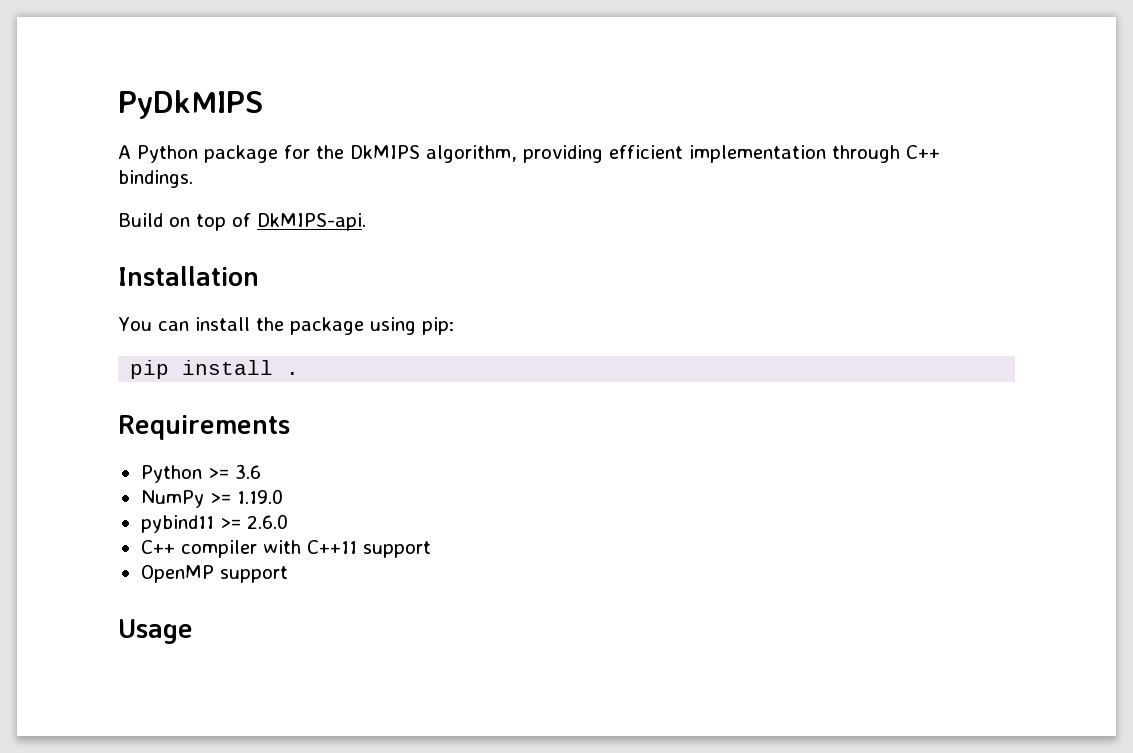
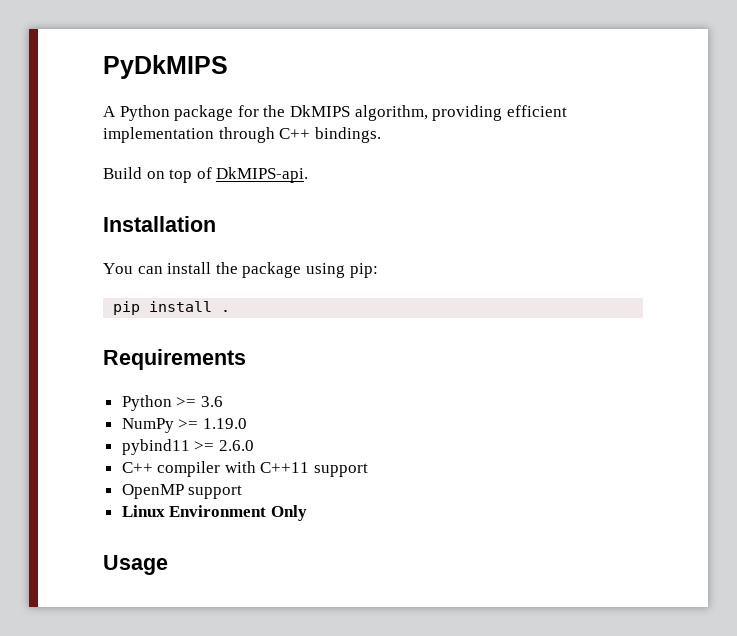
+ Linux Environment Only

